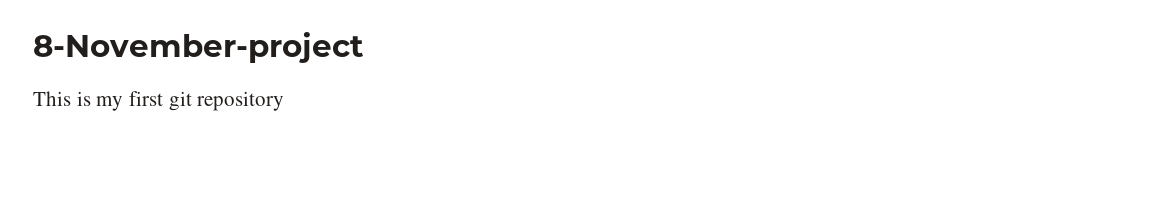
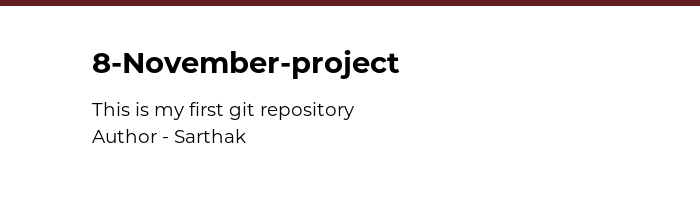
+ Author - Sarthak

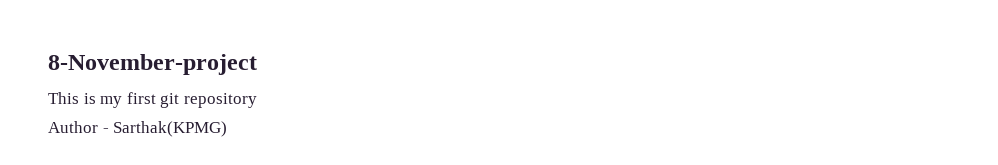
- Author - Sarthak
+ Author - Sarthak(KPMG)

